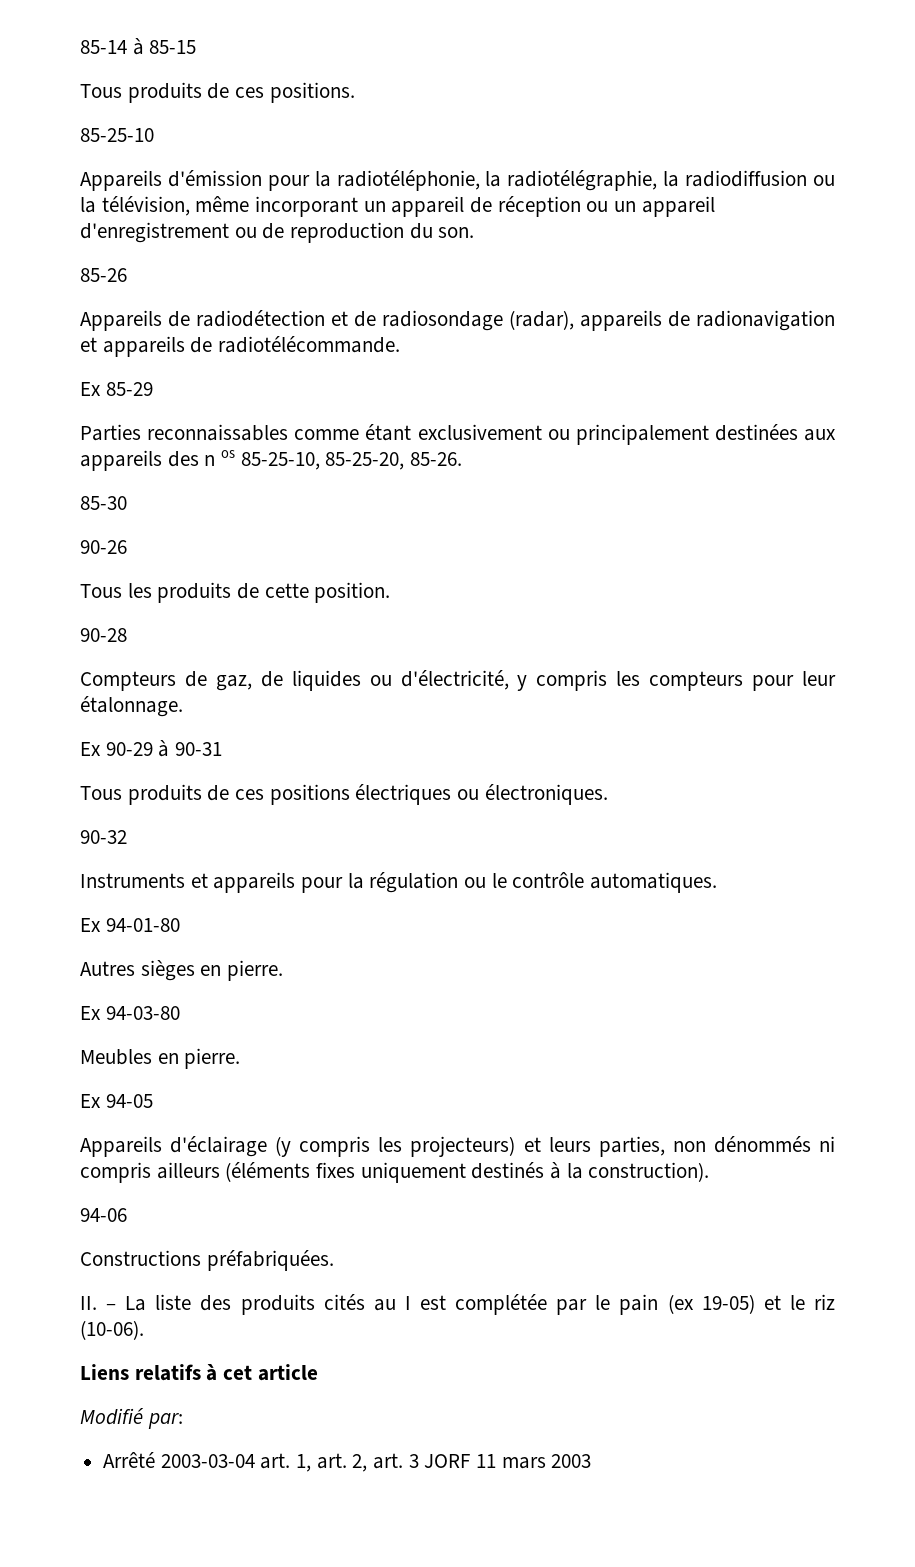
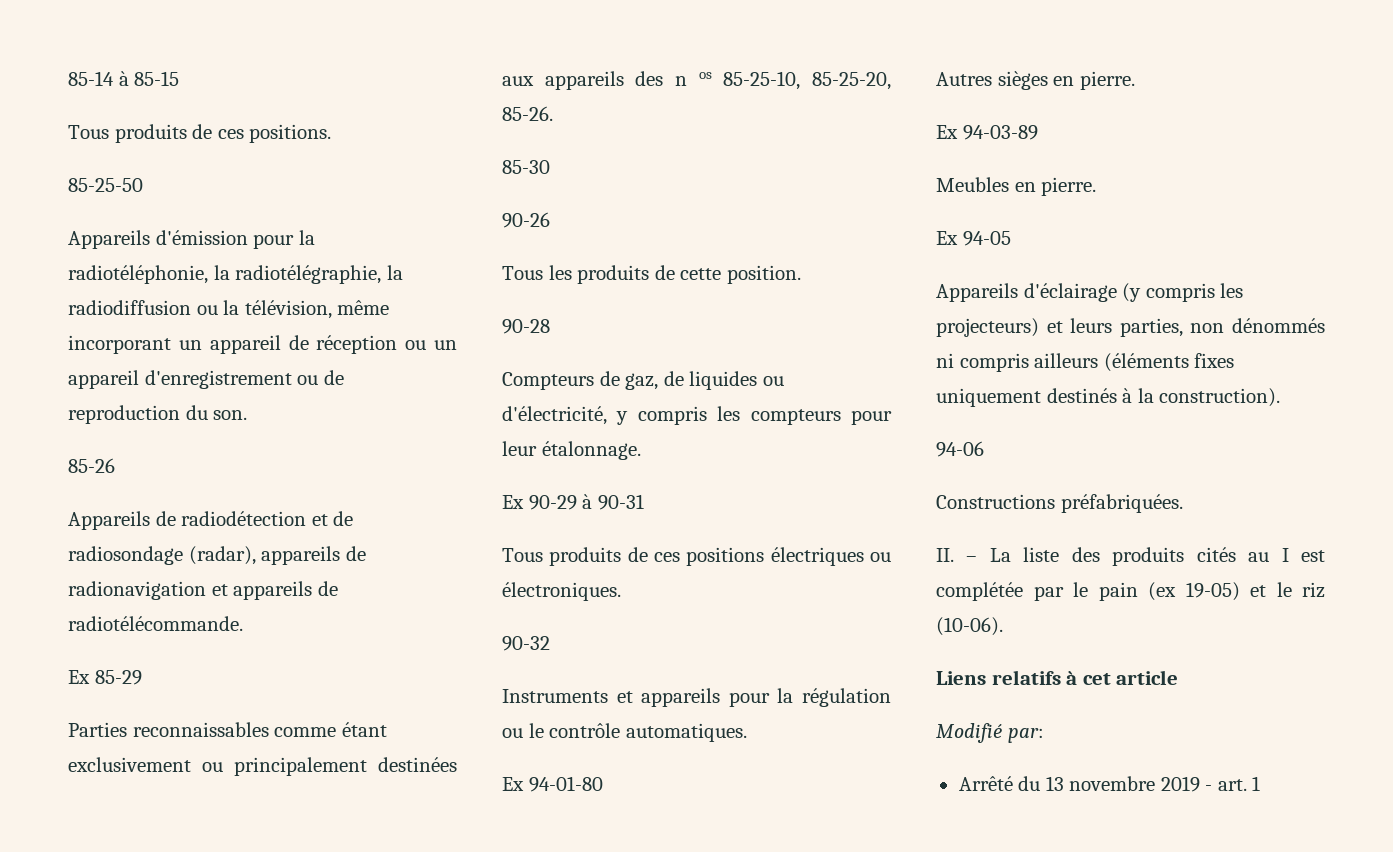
- 85-25-10
+ 85-25-50
- Ex 94-03-80
+ Ex 94-03-89
- Arrêté 2003-03-04 art. 1, art. 2, art. 3 JORF 11 mars 2003
+ Arrêté du 13 novembre 2019 - art. 1

